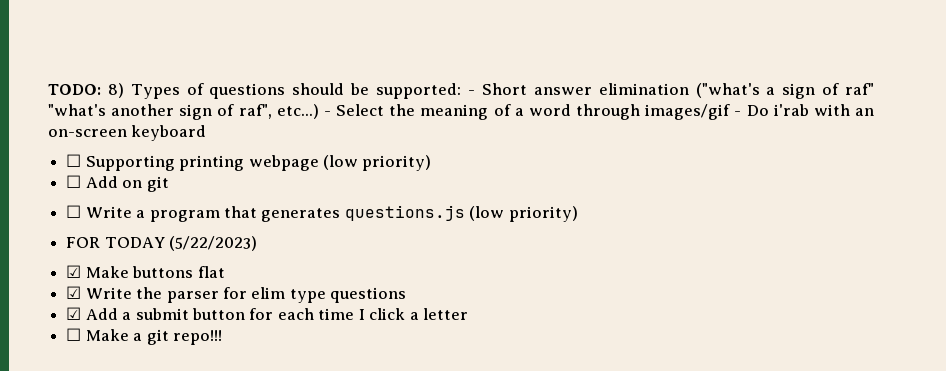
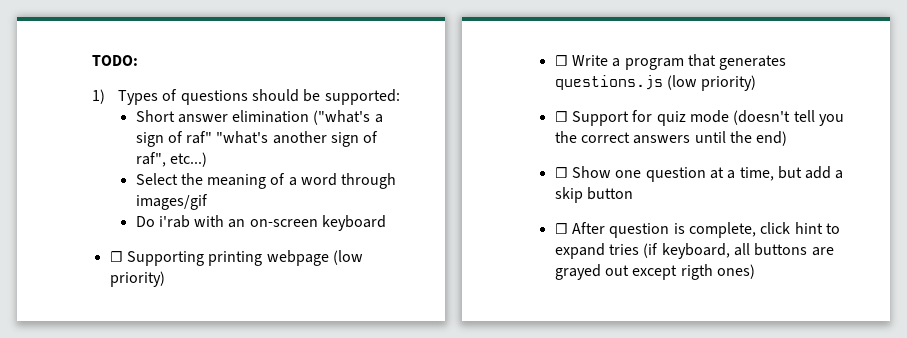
- TODO: 8) Types of questions should be supported: - Short answer elimination ("what's a sign of raf" "what's another sign of raf", etc...) - Select the meaning of a word through images/gif - Do i'rab with an on-screen keyboard
+ TODO:
+ 1) Types of questions should be supported:
+ Short answer elimination ("what's a sign of raf" "what's another sign of raf", etc...)
+ Select the meaning of a word through images/gif
+ Do i'rab with an on-screen keyboard
- ☐ Add on git
- FOR TODAY (5/22/2023)
- ☑ Make buttons flat
- ☑ Write the parser for elim type questions
- ☑ Add a submit button for each time I click a letter
- ☐ Make a git repo!!!
+ ☐ Support for quiz mode (doesn't tell you the correct answers until the end)
+ ☐ Show one question at a time, but add a skip button
+ ☐ After question is complete, click hint to expand tries (if keyboard, all buttons are grayed out except rigth ones)

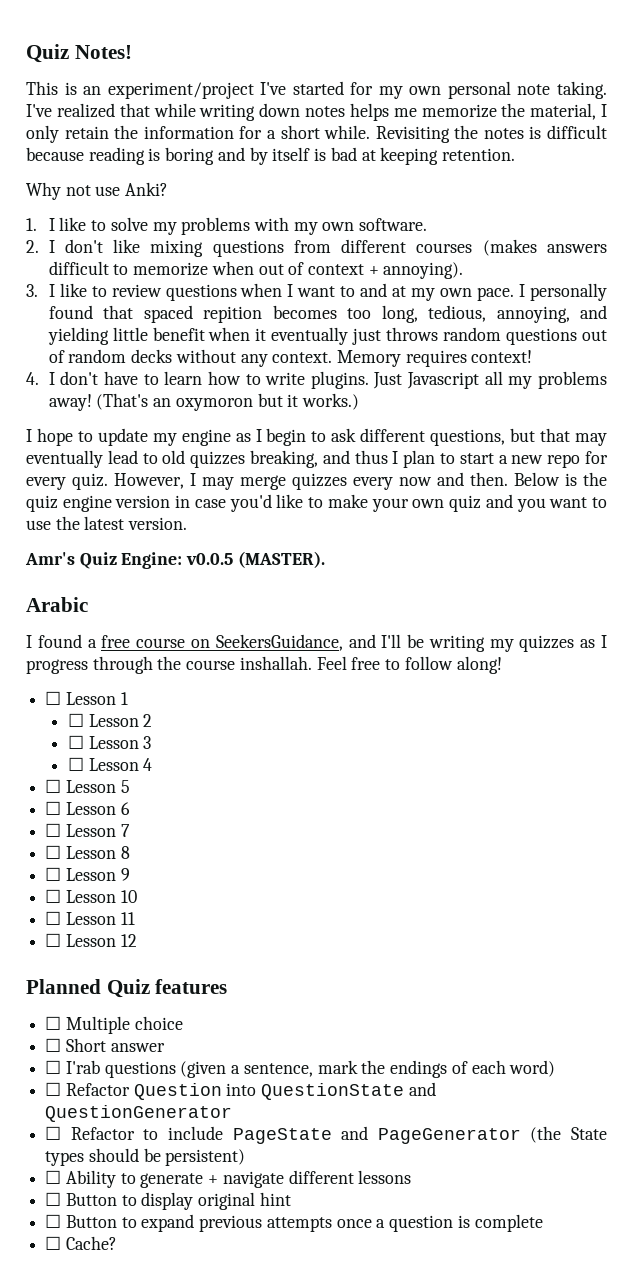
- TODO:
- 1) Types of questions should be supported:
- Short answer elimination ("what's a sign of raf" "what's another sign of raf", etc...)
- Select the meaning of a word through images/gif
- Do i'rab with an on-screen keyboard
- ☐ Supporting printing webpage (low priority)
- ☐ Write a program that generates questions.js (low priority)
- ☐ Support for quiz mode (doesn't tell you the correct answers until the end)
- ☐ Show one question at a time, but add a skip button
- ☐ After question is complete, click hint to expand tries (if keyboard, all buttons are grayed out except rigth ones)
+ Quiz Notes!
+ This is an experiment/project I've started for my own personal note taking. I've realized that while writing down notes helps me memorize the material, I only retain the information for a short while. Revisiting the notes is difficult because reading is boring and by itself is bad at keeping retention.
+ Why not use Anki?
+ 1. I like to solve my problems with my own software.
+ 2. I don't like mixing questions from different courses (makes answers difficult to memorize when out of context + annoying).
+ 3. I like to review questions when I want to and at my own pace. I personally found that spaced repition becomes too long, tedious, annoying, and yielding little benefit when it eventually just throws random questions out of random decks without any context. Memory requires context!
+ 4. I don't have to learn how to write plugins. Just Javascript all my problems away! (That's an oxymoron but it works.)
+ I hope to update my engine as I begin to ask different questions, but that may eventually lead to old quizzes breaking, and thus I plan to start a new repo for every quiz. However, I may merge quizzes every now and then. Below is the quiz engine version in case you'd like to make your own quiz and you want to use the latest version.
+ Amr's Quiz Engine: v0.0.5 (MASTER).
+ Arabic
+ I found a free course on SeekersGuidance, and I'll be writing my quizzes as I progress through the course inshallah. Feel free to follow along!
+ ☐ Lesson 1
+ ☐ Lesson 2
+ ☐ Lesson 3
+ ☐ Lesson 4
+ ☐ Lesson 5
+ ☐ Lesson 6
+ ☐ Lesson 7
+ ☐ Lesson 8
+ ☐ Lesson 9
+ ☐ Lesson 10
+ ☐ Lesson 11
+ ☐ Lesson 12
+ Planned Quiz features
+ ☐ Multiple choice
+ ☐ Short answer
+ ☐ I'rab questions (given a sentence, mark the endings of each word)
+ ☐ Refactor Question into QuestionState and QuestionGenerator
+ ☐ Refactor to include PageState and PageGenerator (the State types should be persistent)
+ ☐ Ability to generate + navigate different lessons
+ ☐ Button to display original hint
+ ☐ Button to expand previous attempts once a question is complete
+ ☐ Cache?

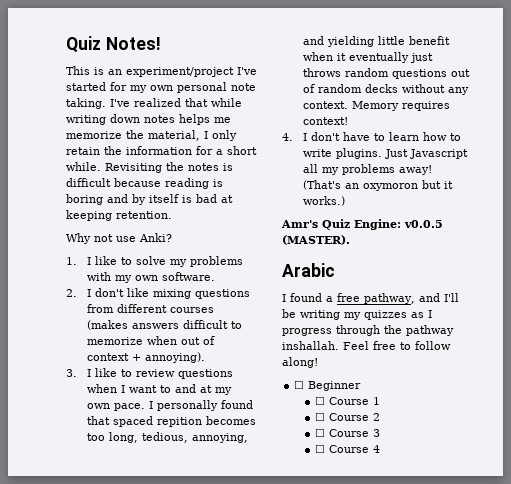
- I hope to update my engine as I begin to ask different questions, but that may eventually lead to old quizzes breaking, and thus I plan to start a new repo for every quiz. However, I may merge quizzes every now and then. Below is the quiz engine version in case you'd like to make your own quiz and you want to use the latest version.
- I found a free course on SeekersGuidance, and I'll be writing my quizzes as I progress through the course inshallah.
+ I found a free pathway, and I'll be writing my quizzes as I progress through the pathway inshallah.
- ☐ Lesson 1
+ ☐ Beginner
+ ☐ Course 1
- ☐ Lesson 2
+ ☐ Course 2
- ☐ Lesson 3
+ ☐ Course 3
- ☐ Lesson 4
+ ☐ Course 4
- ☐ Lesson 5
- ☐ Lesson 6
- ☐ Lesson 7
- ☐ Lesson 8
- ☐ Lesson 9
- ☐ Lesson 10
- ☐ Lesson 11
- ☐ Lesson 12
- Planned Quiz features
- ☐ Multiple choice
- ☐ Short answer
- ☐ I'rab questions (given a sentence, mark the endings of each word)
- ☐ Refactor Question into QuestionState and QuestionGenerator
- ☐ Refactor to include PageState and PageGenerator (the State types should be persistent)
- ☐ Ability to generate + navigate different lessons
- ☐ Button to display original hint
- ☐ Button to expand previous attempts once a question is complete
- ☐ Cache?

